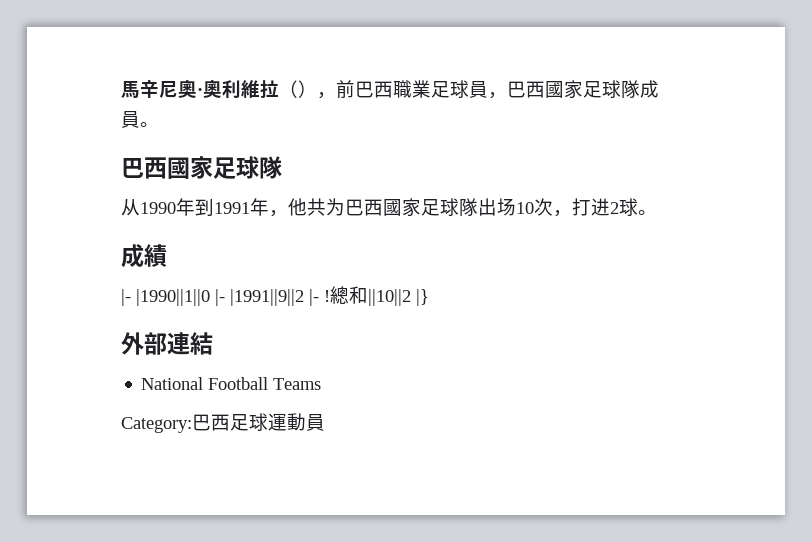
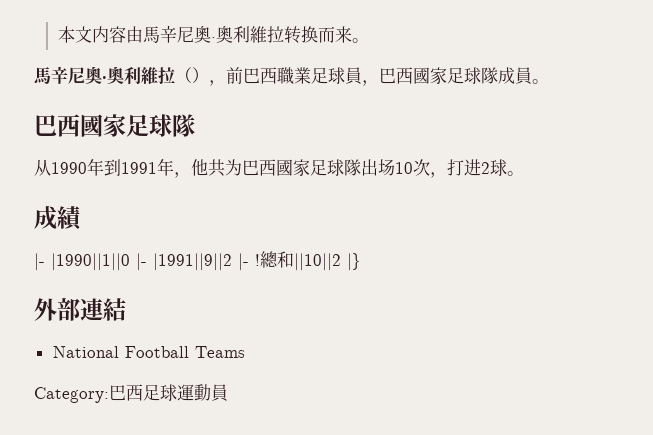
+ 本文内容由馬辛尼奧·奧利維拉转换而来。

